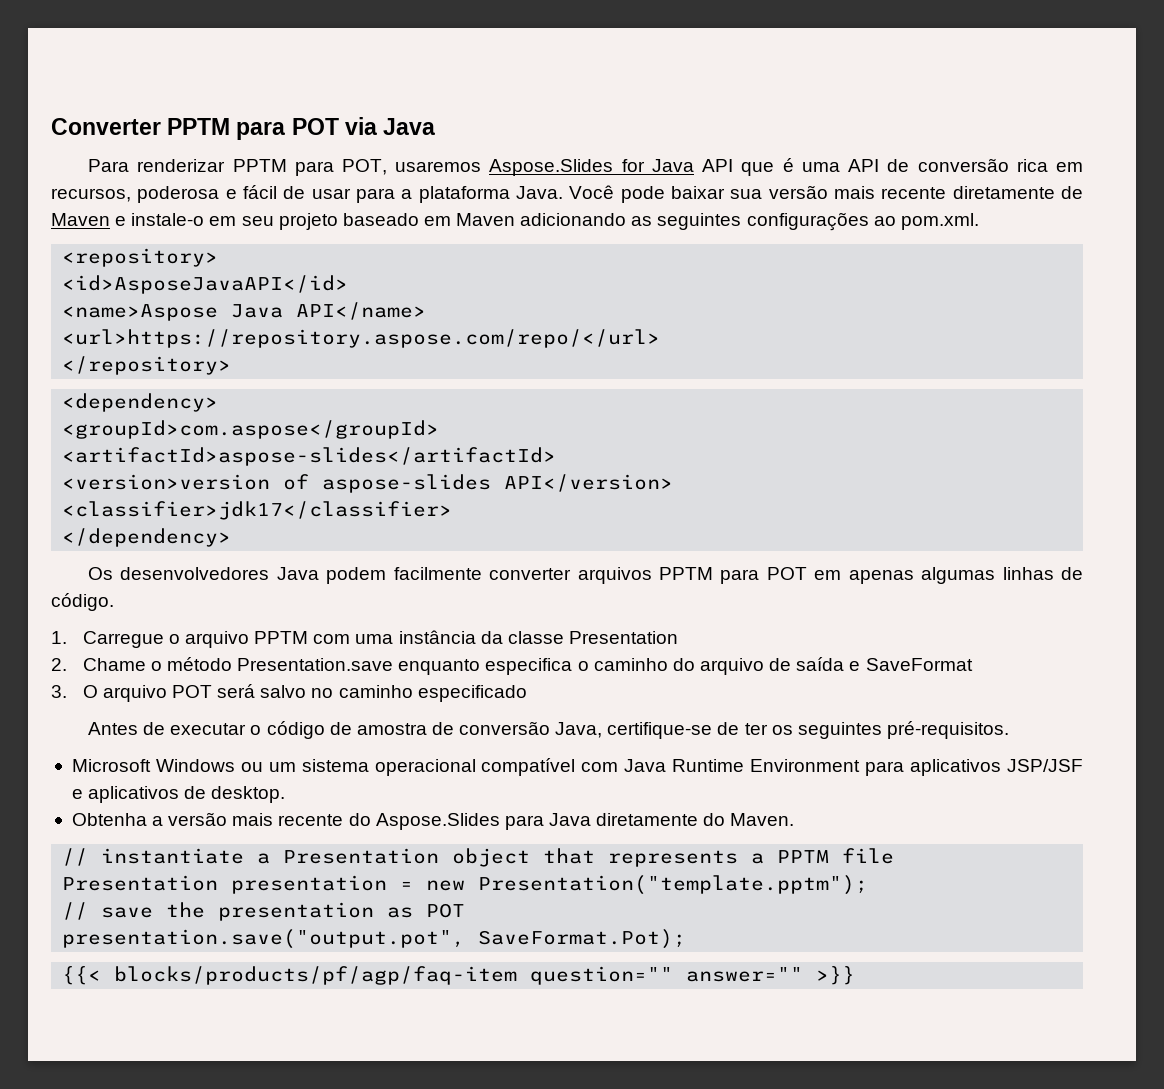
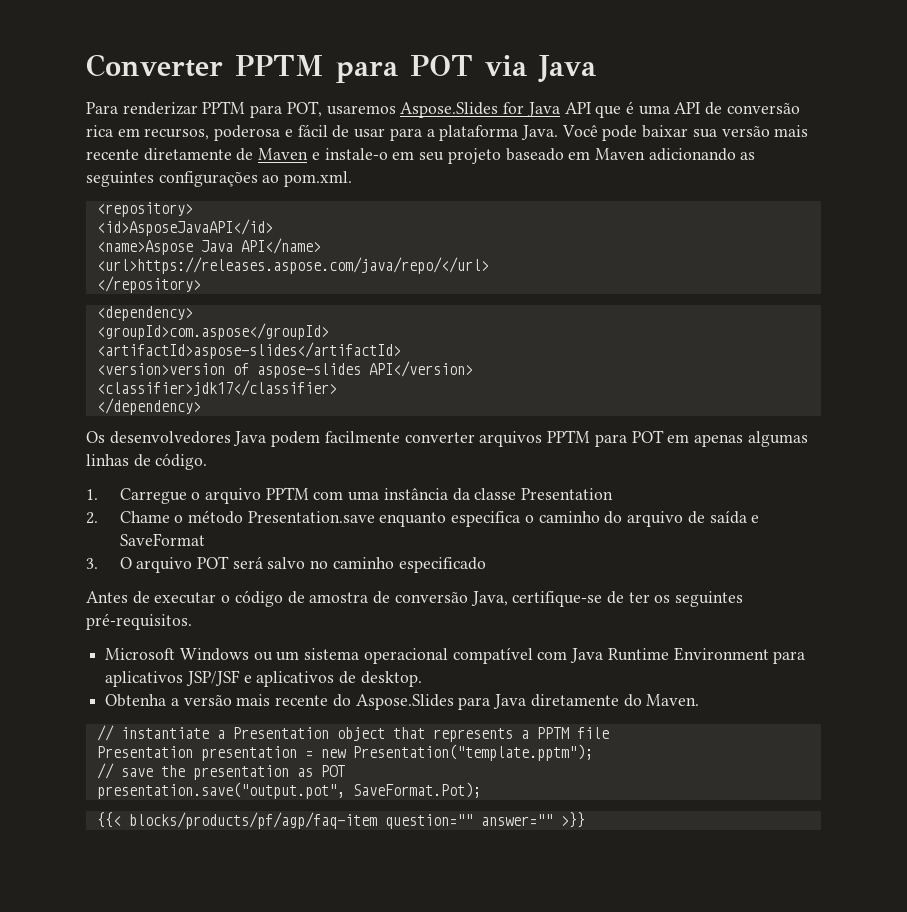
- <url>https://repository.aspose.com/repo/</url>
+ <url>https://releases.aspose.com/java/repo/</url>

